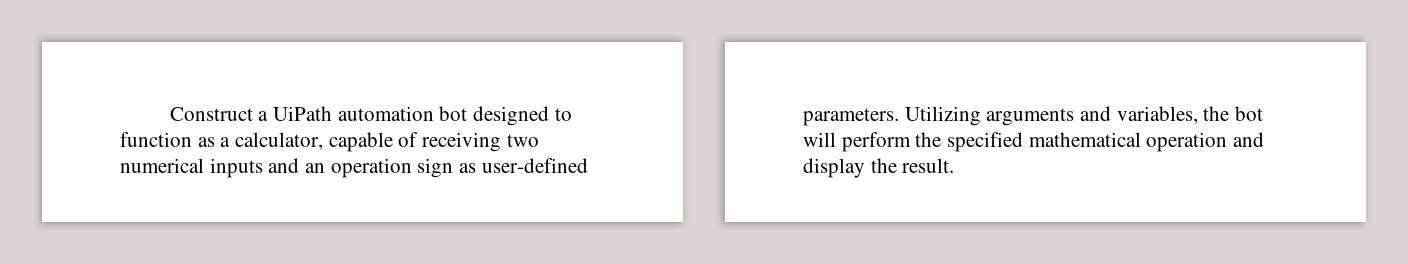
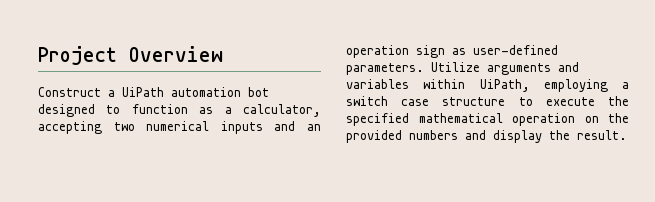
+ Project Overview
- Construct a UiPath automation bot designed to function as a calculator, capable of receiving two numerical inputs and an operation sign as user-defined parameters.
+ Construct a UiPath automation bot designed to function as a calculator, accepting two numerical inputs and an operation sign as user-defined parameters.
- Utilizing arguments and variables, the bot will perform the specified mathematical operation and display the result.
+ Utilize arguments and variables within UiPath, employing a switch case structure to execute the specified mathematical operation on the provided numbers and display the result.

